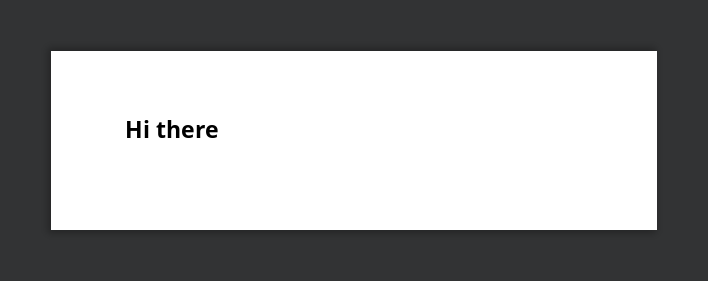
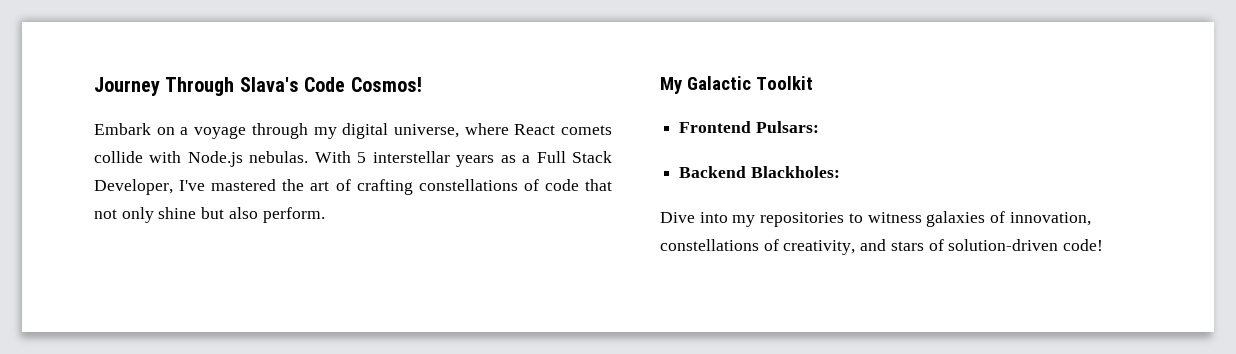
- Hi there
+ Journey Through Slava's Code Cosmos!
+ Embark on a voyage through my digital universe, where React comets collide with Node.js nebulas. With 5 interstellar years as a Full Stack Developer, I've mastered the art of crafting constellations of code that not only shine but also perform.
+ My Galactic Toolkit
+ Frontend Pulsars:
+ Backend Blackholes:
+ Dive into my repositories to witness galaxies of innovation, constellations of creativity, and stars of solution-driven code!

